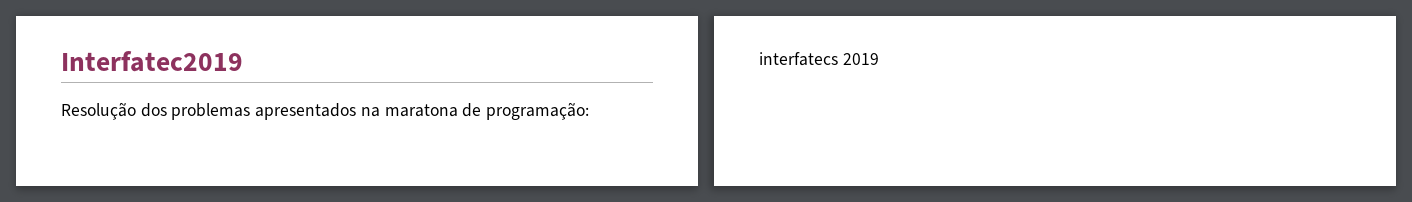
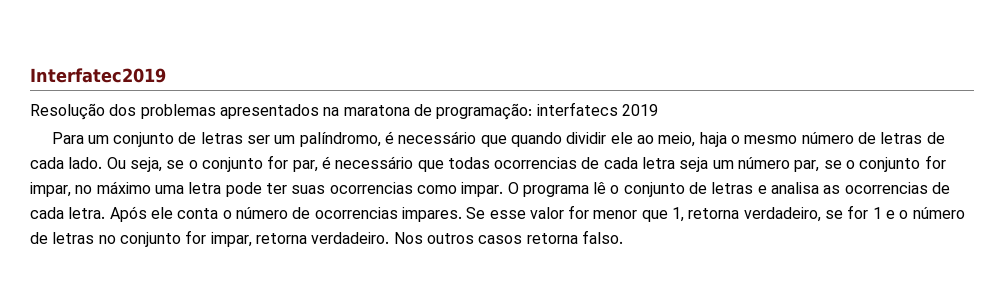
+ Para um conjunto de letras ser um palíndromo, é necessário que quando dividir ele ao meio, haja o mesmo número de letras de cada lado. Ou seja, se o conjunto for par, é necessário que todas ocorrencias de cada letra seja um número par, se o conjunto for impar, no máximo uma letra pode ter suas ocorrencias como impar. O programa lê o conjunto de letras e analisa as ocorrencias de cada letra. Após ele conta o número de ocorrencias impares. Se esse valor for menor que 1, retorna verdadeiro, se for 1 e o número de letras no conjunto for impar, retorna verdadeiro. Nos outros casos retorna falso.

